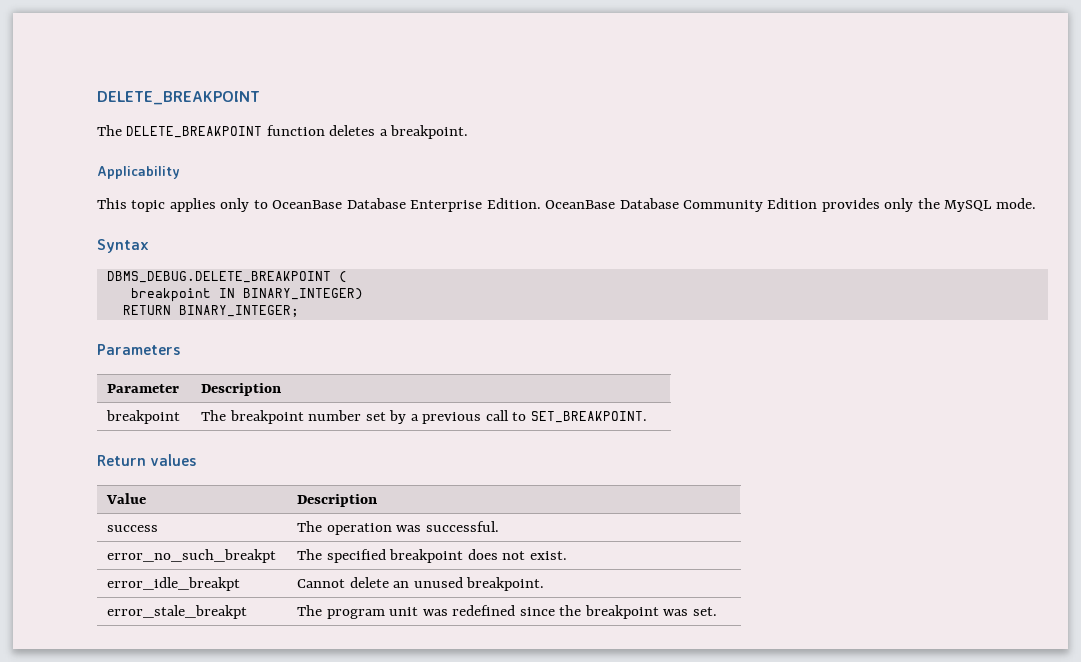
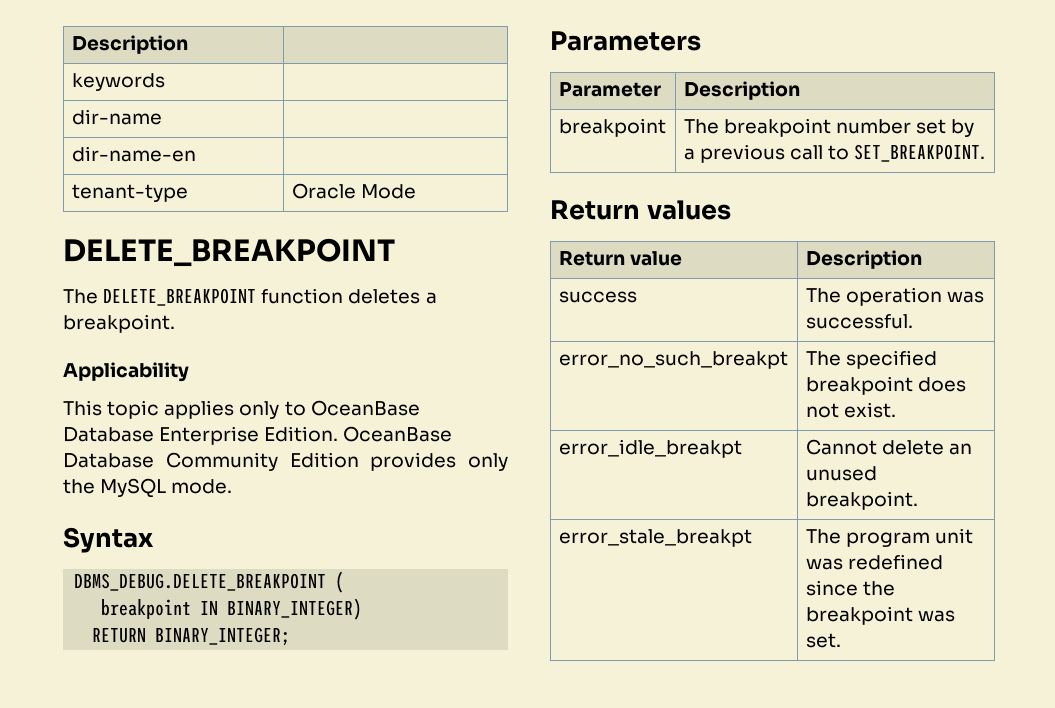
+ Description |
+ keywords |
+ dir-name |
+ dir-name-en |
+ tenant-type | Oracle Mode
- Value | Description
+ Return value | Description

